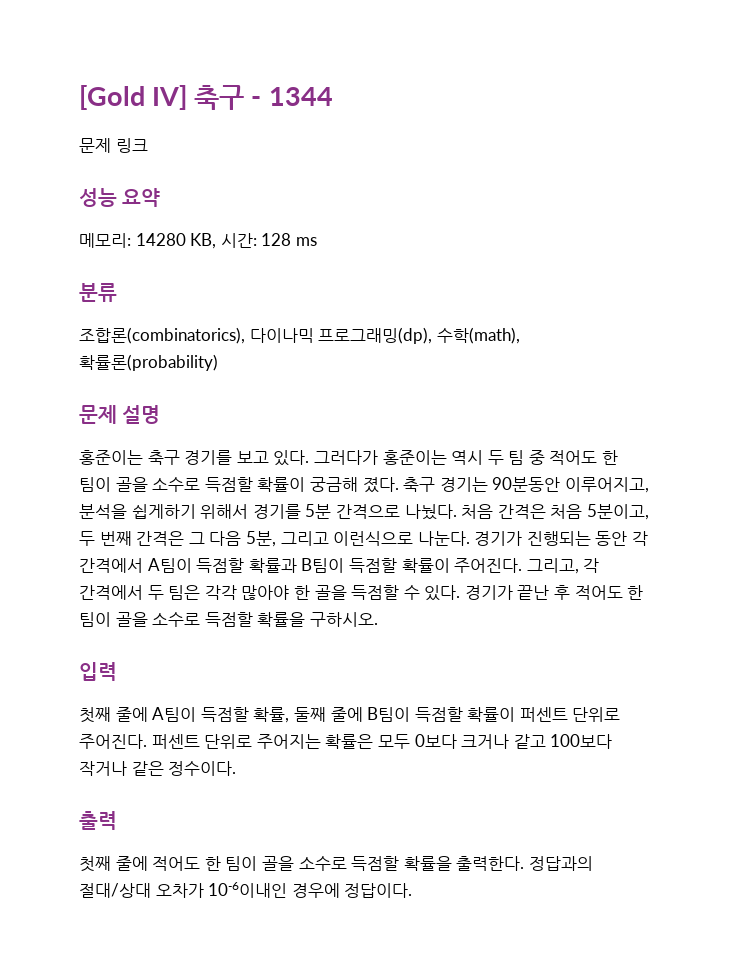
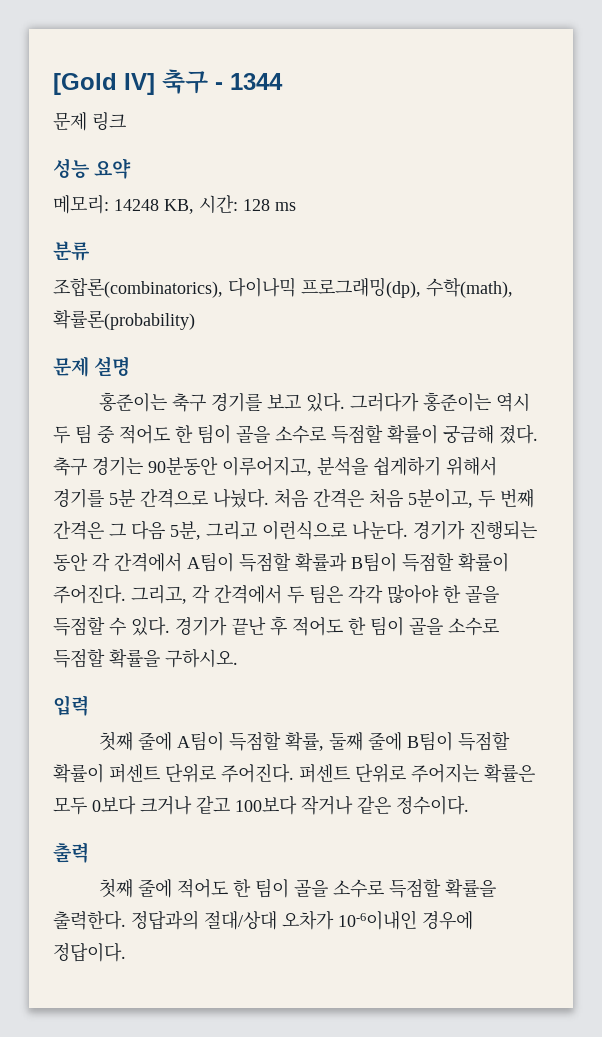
- 메모리: 14280 KB, 시간: 128 ms
+ 메모리: 14248 KB, 시간: 128 ms

